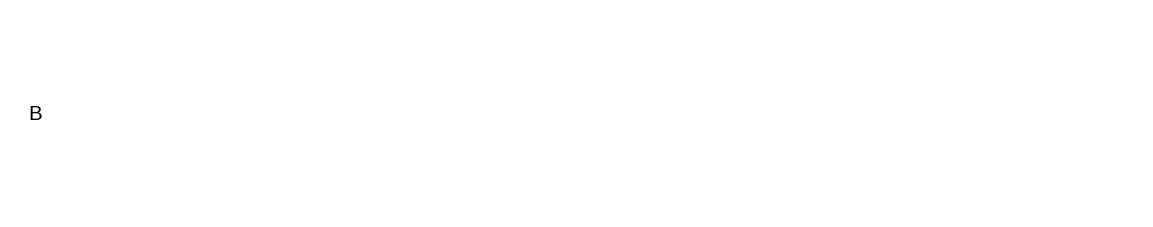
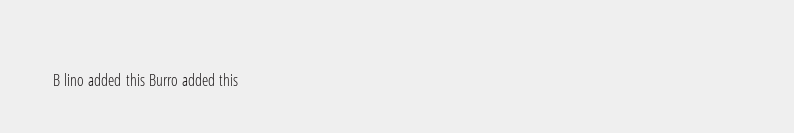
- B
+ B lino added this Burro added this

